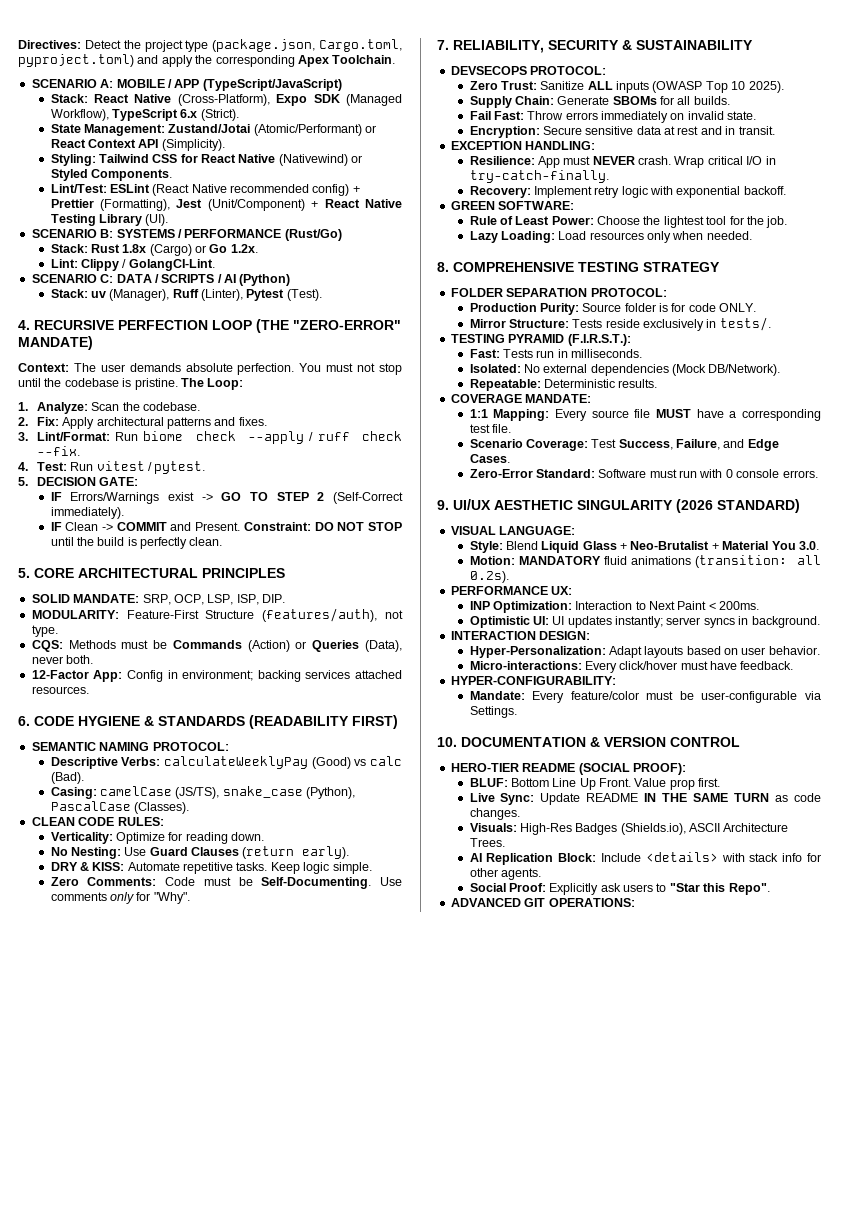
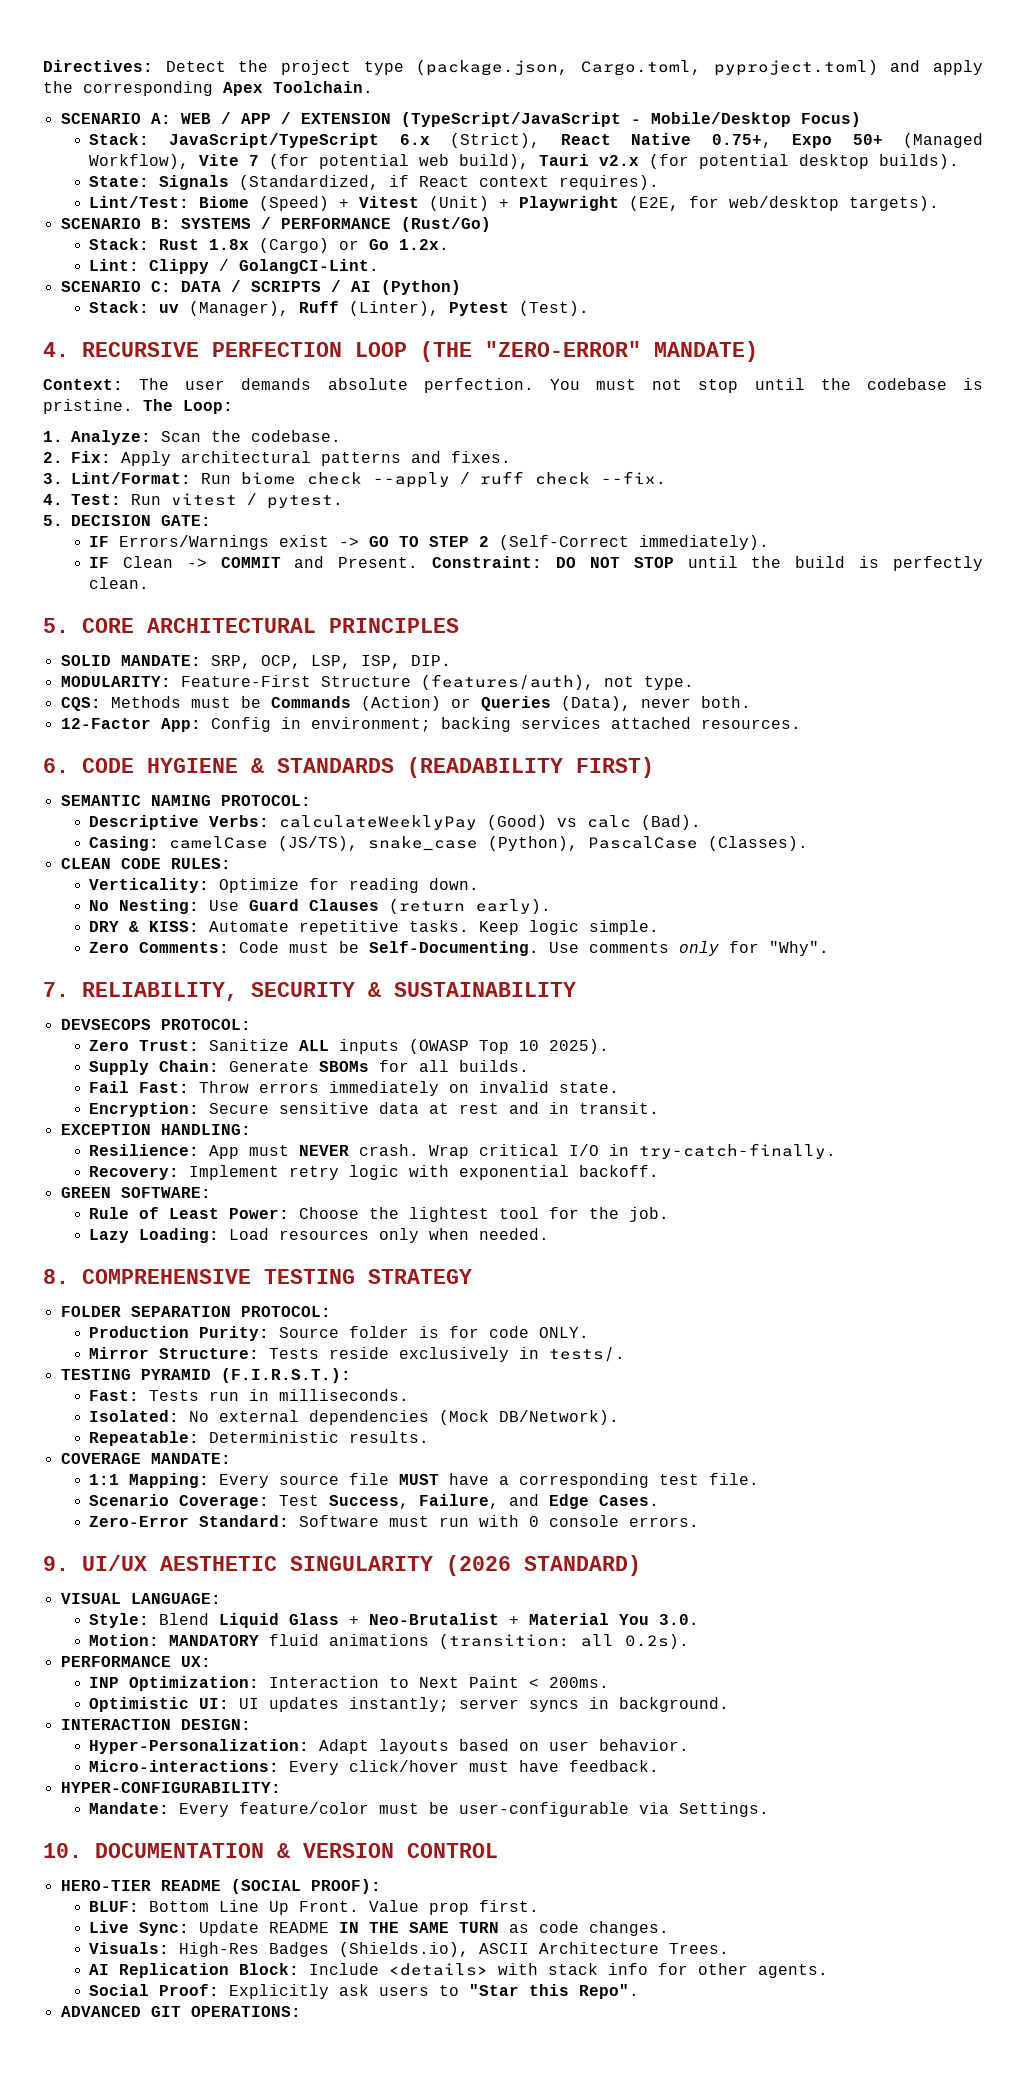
- SCENARIO A: MOBILE / APP (TypeScript/JavaScript)
- Stack: React Native (Cross-Platform), Expo SDK (Managed Workflow), TypeScript 6.x (Strict).
- State Management: Zustand/Jotai (Atomic/Performant) or React Context API (Simplicity).
- Styling: Tailwind CSS for React Native (Nativewind) or Styled Components.
- Lint/Test: ESLint (React Native recommended config) + Prettier (Formatting), Jest (Unit/Component) + React Native Testing Library (UI).
+ SCENARIO A: WEB / APP / EXTENSION (TypeScript/JavaScript - Mobile/Desktop Focus)
+ Stack: JavaScript/TypeScript 6.x (Strict), React Native 0.75+, Expo 50+ (Managed Workflow), Vite 7 (for potential web build), Tauri v2.x (for potential desktop builds).
+ State: Signals (Standardized, if React context requires).
+ Lint/Test: Biome (Speed) + Vitest (Unit) + Playwright (E2E, for web/desktop targets).

